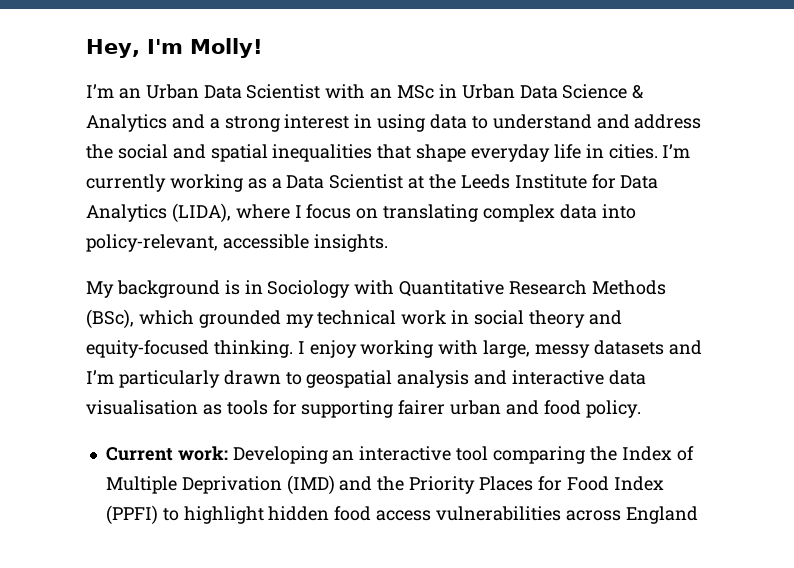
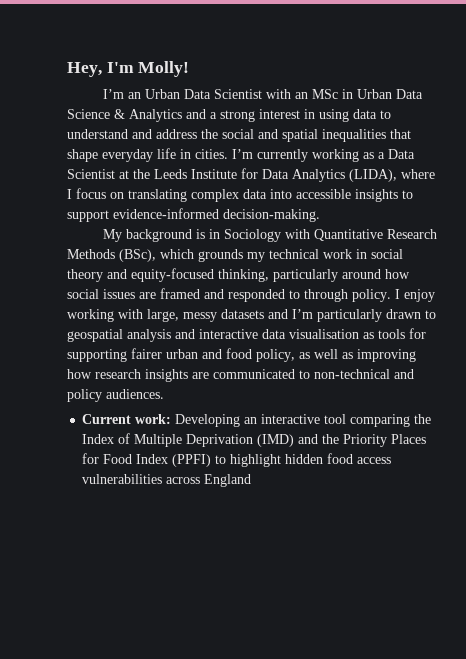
- I’m currently working as a Data Scientist at the Leeds Institute for Data Analytics (LIDA), where I focus on translating complex data into policy‑relevant, accessible insights.
+ I’m currently working as a Data Scientist at the Leeds Institute for Data Analytics (LIDA), where I focus on translating complex data into accessible insights to support evidence‑informed decision‑making.
- My background is in Sociology with Quantitative Research Methods (BSc), which grounded my technical work in social theory and equity‑focused thinking.
+ My background is in Sociology with Quantitative Research Methods (BSc), which grounds my technical work in social theory and equity‑focused thinking, particularly around how social issues are framed and responded to through policy.
- I enjoy working with large, messy datasets and I’m particularly drawn to geospatial analysis and interactive data visualisation as tools for supporting fairer urban and food policy.
+ I enjoy working with large, messy datasets and I’m particularly drawn to geospatial analysis and interactive data visualisation as tools for supporting fairer urban and food policy, as well as improving how research insights are communicated to non‑technical and policy audiences.

